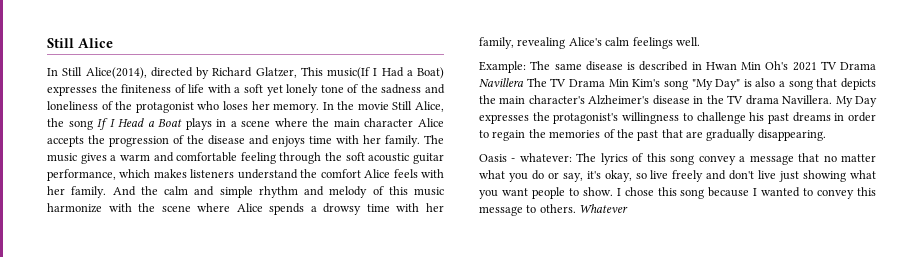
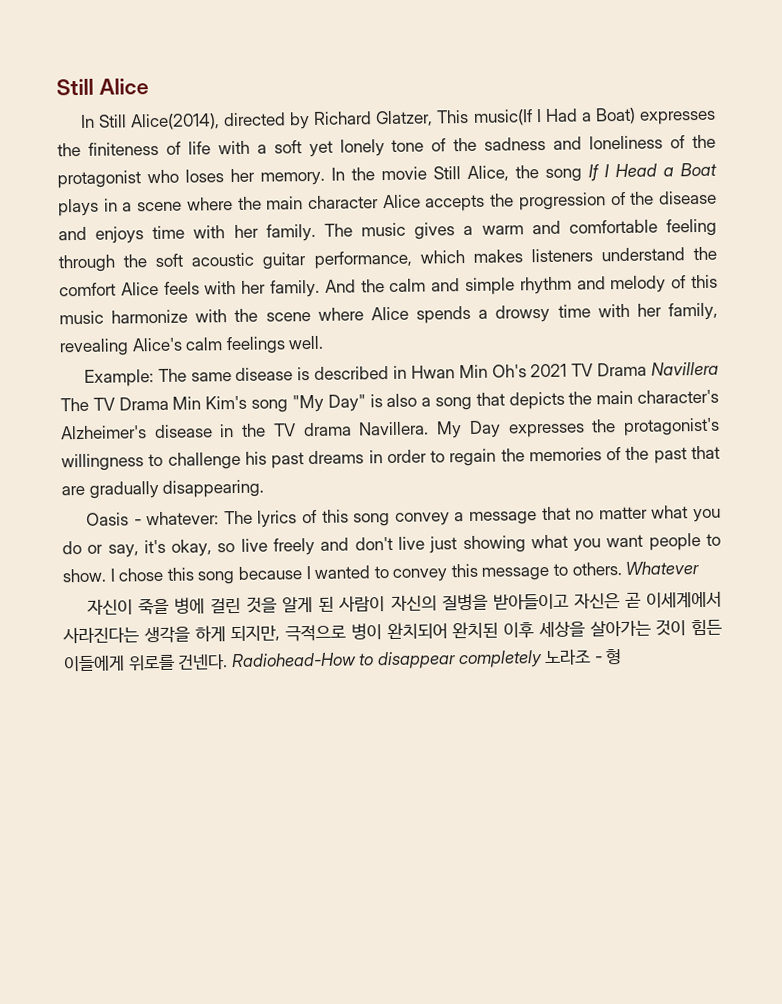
+ 자신이 죽을 병에 걸린 것을 알게 된 사람이 자신의 질병을 받아들이고 자신은 곧 이세계에서 사라진다는 생각을 하게 되지만, 극적으로 병이 완치되어 완치된 이후 세상을 살아가는 것이 힘든 이들에게 위로를 건넨다. Radiohead-How to disappear completely 노라조 - 형

